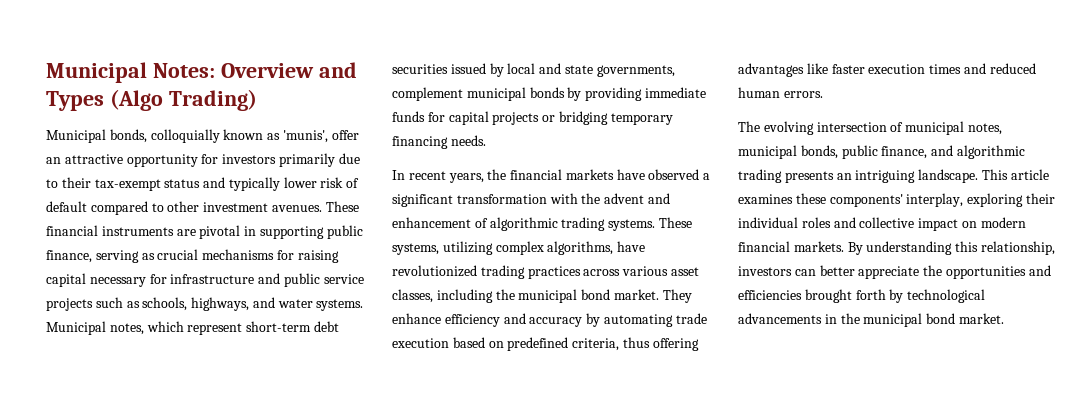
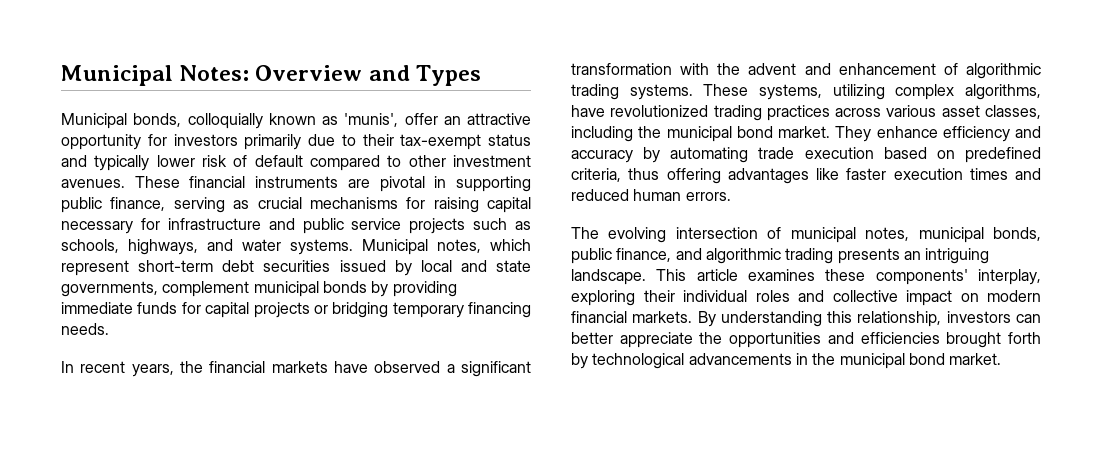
- Municipal Notes: Overview and Types (Algo Trading)
+ Municipal Notes: Overview and Types

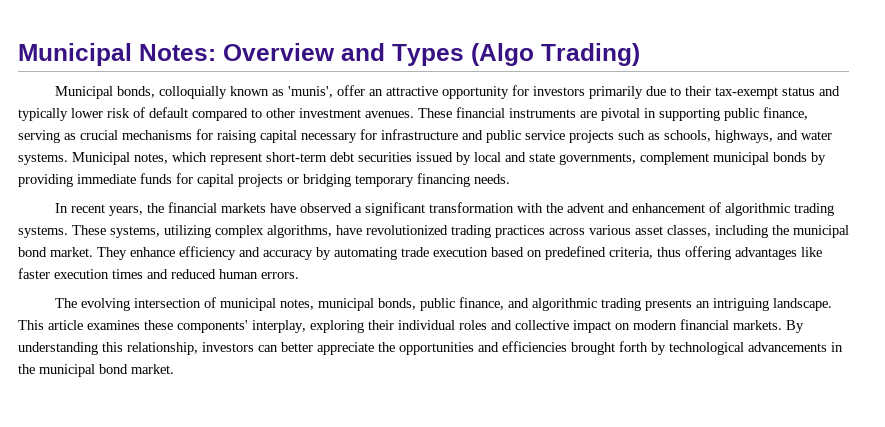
- Municipal Notes: Overview and Types
+ Municipal Notes: Overview and Types (Algo Trading)

